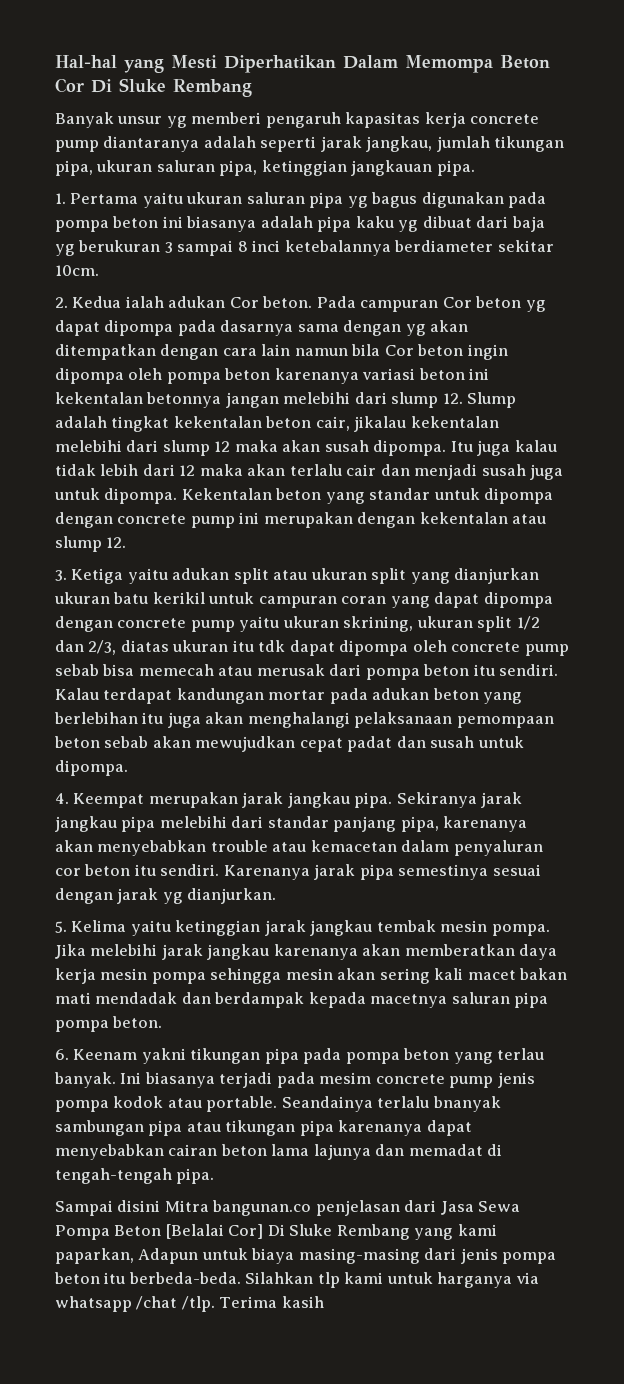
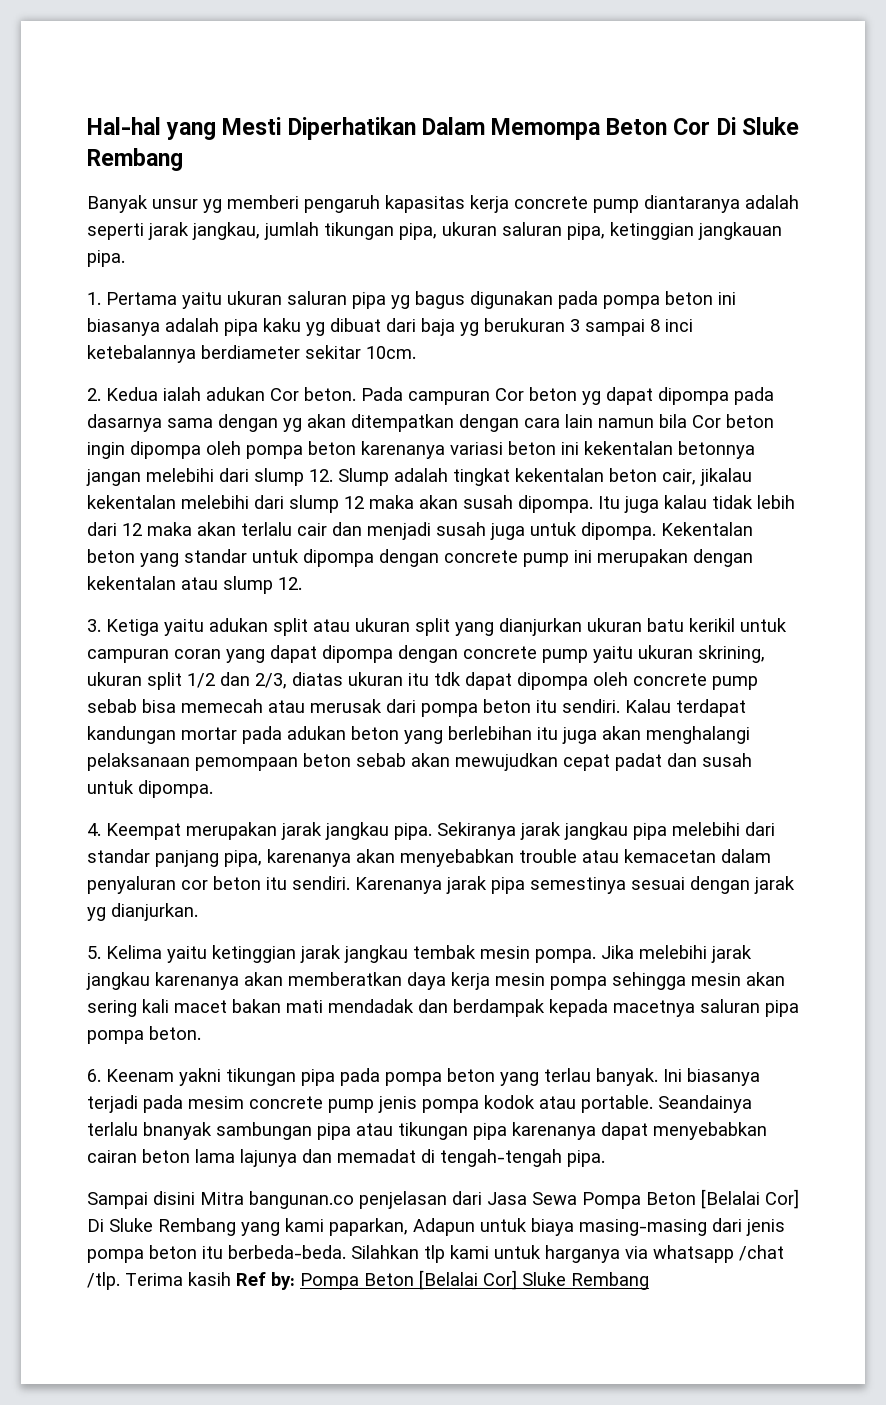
- Terima kasih
+ Terima kasih Ref by: Pompa Beton [Belalai Cor] Sluke Rembang

